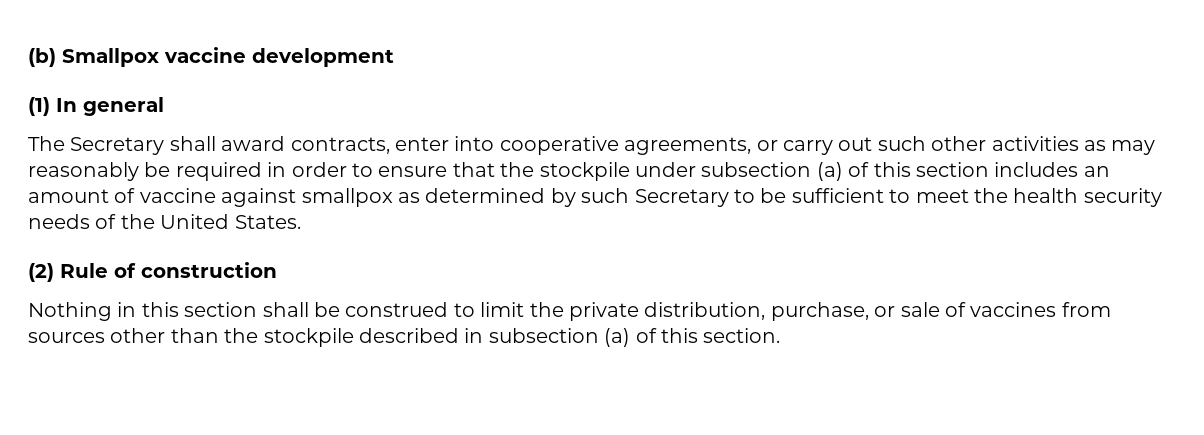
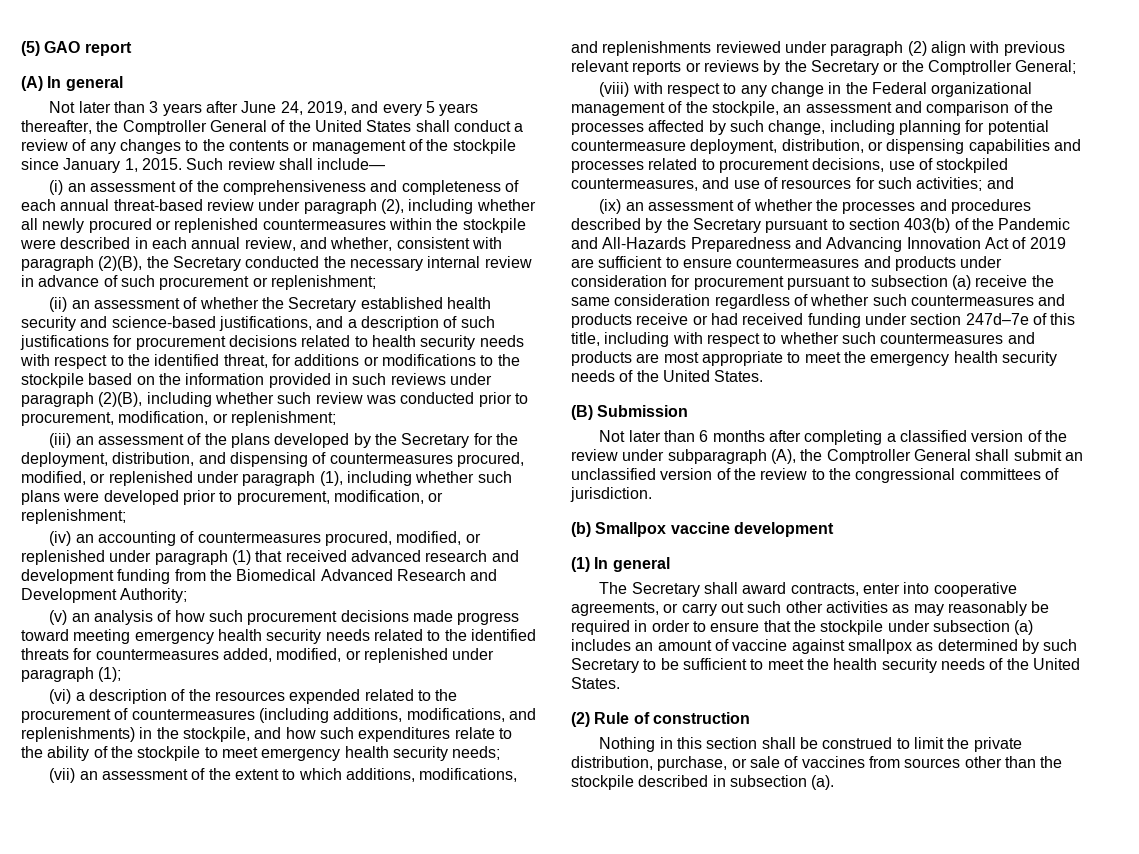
+ (5) GAO report
+ (A) In general
+ Not later than 3 years after June 24, 2019, and every 5 years thereafter, the Comptroller General of the United States shall conduct a review of any changes to the contents or management of the stockpile since January 1, 2015. Such review shall include—
+ (i) an assessment of the comprehensiveness and completeness of each annual threat-based review under paragraph (2), including whether all newly procured or replenished countermeasures within the stockpile were described in each annual review, and whether, consistent with paragraph (2)(B), the Secretary conducted the necessary internal review in advance of such procurement or replenishment;
+ (ii) an assessment of whether the Secretary established health security and science-based justifications, and a description of such justifications for procurement decisions related to health security needs with respect to the identified threat, for additions or modifications to the stockpile based on the information provided in such reviews under paragraph (2)(B), including whether such review was conducted prior to procurement, modification, or replenishment;
+ (iii) an assessment of the plans developed by the Secretary for the deployment, distribution, and dispensing of countermeasures procured, modified, or replenished under paragraph (1), including whether such plans were developed prior to procurement, modification, or replenishment;
+ (iv) an accounting of countermeasures procured, modified, or replenished under paragraph (1) that received advanced research and development funding from the Biomedical Advanced Research and Development Authority;
+ (v) an analysis of how such procurement decisions made progress toward meeting emergency health security needs related to the identified threats for countermeasures added, modified, or replenished under paragraph (1);
+ (vi) a description of the resources expended related to the procurement of countermeasures (including additions, modifications, and replenishments) in the stockpile, and how such expenditures relate to the ability of the stockpile to meet emergency health security needs;
+ (vii) an assessment of the extent to which additions, modifications, and replenishments reviewed under paragraph (2) align with previous relevant reports or reviews by the Secretary or the Comptroller General;
+ (viii) with respect to any change in the Federal organizational management of the stockpile, an assessment and comparison of the processes affected by such change, including planning for potential countermeasure deployment, distribution, or dispensing capabilities and processes related to procurement decisions, use of stockpiled countermeasures, and use of resources for such activities; and
+ (ix) an assessment of whether the processes and procedures described by the Secretary pursuant to section 403(b) of the Pandemic and All-Hazards Preparedness and Advancing Innovation Act of 2019 are sufficient to ensure countermeasures and products under consideration for procurement pursuant to subsection (a) receive the same consideration regardless of whether such countermeasures and products receive or had received funding under section 247d–7e of this title, including with respect to whether such countermeasures and products are most appropriate to meet the emergency health security needs of the United States.
+ (B) Submission
+ Not later than 6 months after completing a classified version of the review under subparagraph (A), the Comptroller General shall submit an unclassified version of the review to the congressional committees of jurisdiction.
- The Secretary shall award contracts, enter into cooperative agreements, or carry out such other activities as may reasonably be required in order to ensure that the stockpile under subsection (a) of this section includes an amount of vaccine against smallpox as determined by such Secretary to be sufficient to meet the health security needs of the United States.
+ The Secretary shall award contracts, enter into cooperative agreements, or carry out such other activities as may reasonably be required in order to ensure that the stockpile under subsection (a) includes an amount of vaccine against smallpox as determined by such Secretary to be sufficient to meet the health security needs of the United States.
- Nothing in this section shall be construed to limit the private distribution, purchase, or sale of vaccines from sources other than the stockpile described in subsection (a) of this section.
+ Nothing in this section shall be construed to limit the private distribution, purchase, or sale of vaccines from sources other than the stockpile described in subsection (a).

